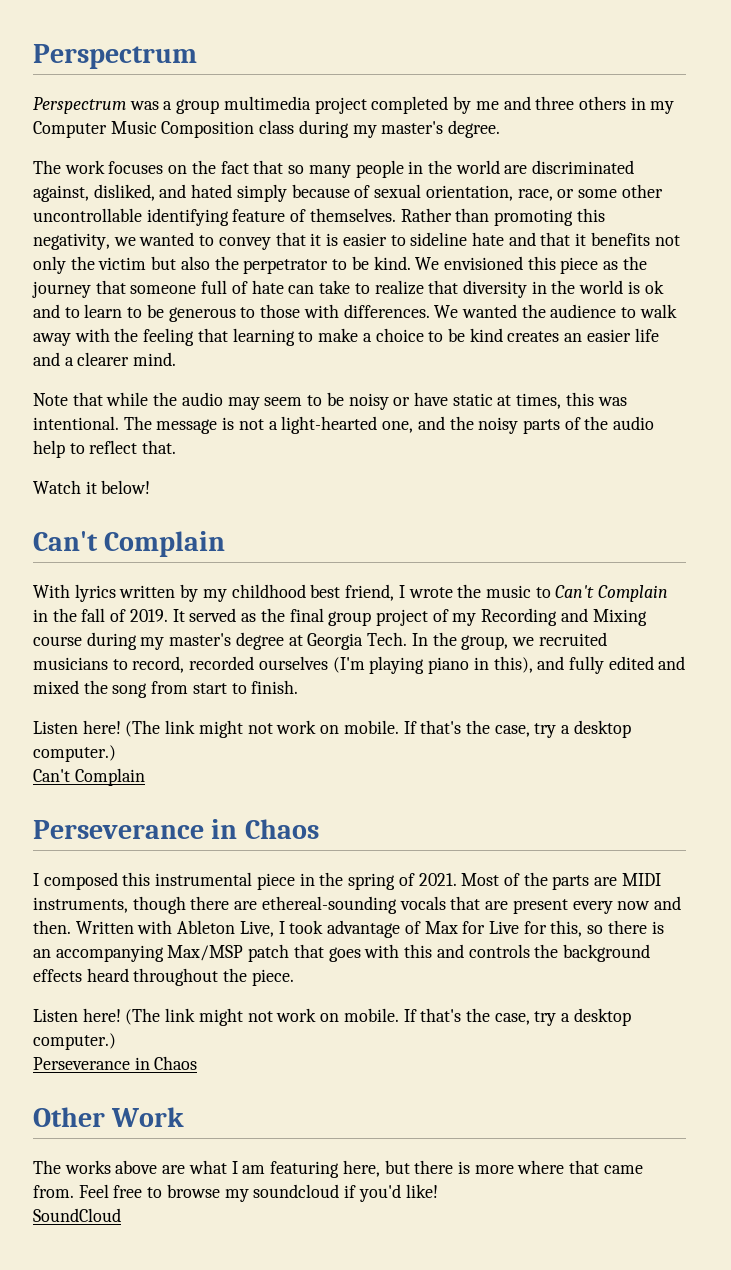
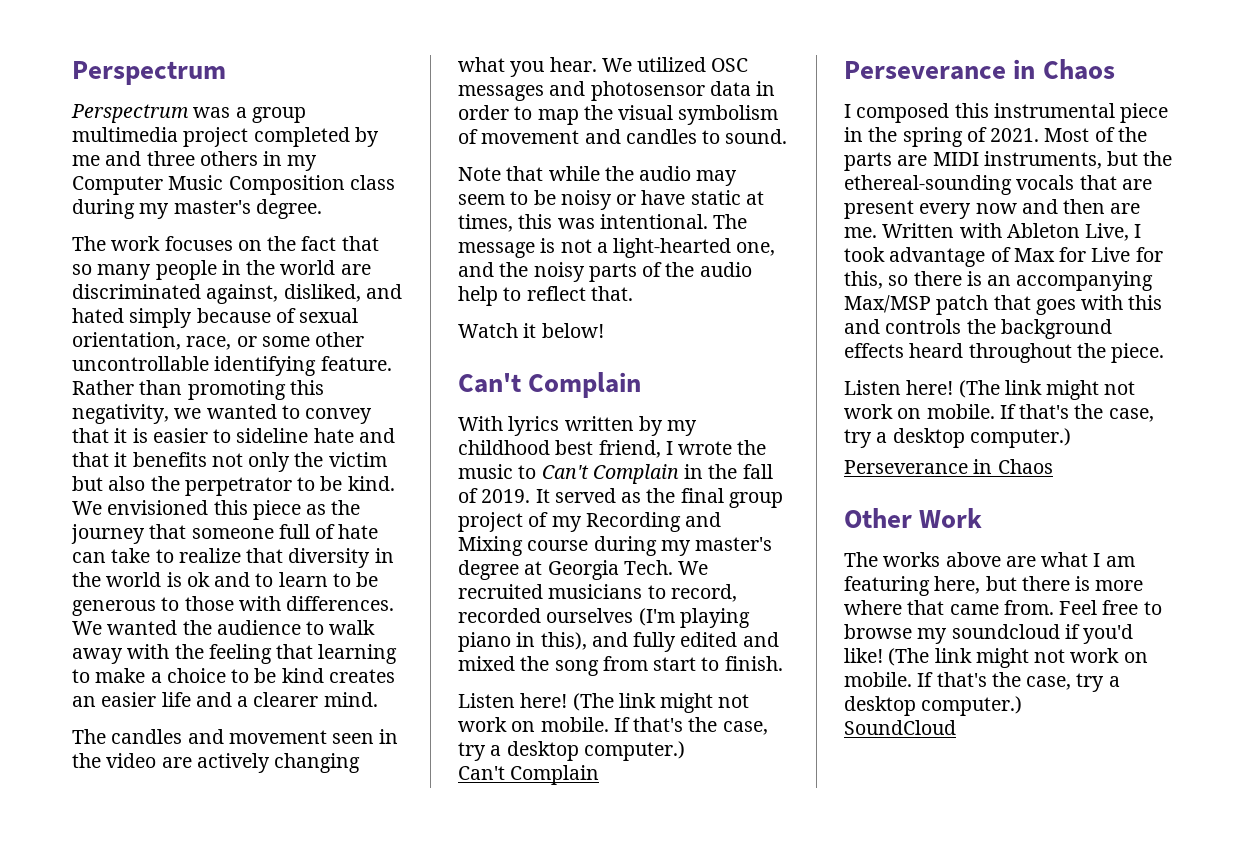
- The work focuses on the fact that so many people in the world are discriminated against, disliked, and hated simply because of sexual orientation, race, or some other uncontrollable identifying feature of themselves.
+ The work focuses on the fact that so many people in the world are discriminated against, disliked, and hated simply because of sexual orientation, race, or some other uncontrollable identifying feature.
+ The candles and movement seen in the video are actively changing what you hear. We utilized OSC messages and photosensor data in order to map the visual symbolism of movement and candles to sound.
- In the group, we recruited musicians to record, recorded ourselves (I'm playing piano in this), and fully edited and mixed the song from start to finish.
+ We recruited musicians to record, recorded ourselves (I'm playing piano in this), and fully edited and mixed the song from start to finish.
- Most of the parts are MIDI instruments, though there are ethereal-sounding vocals that are present every now and then.
+ Most of the parts are MIDI instruments, but the ethereal-sounding vocals that are present every now and then are me.
- Feel free to browse my soundcloud if you'd like!
+ Feel free to browse my soundcloud if you'd like! (The link might not work on mobile. If that's the case, try a desktop computer.)

